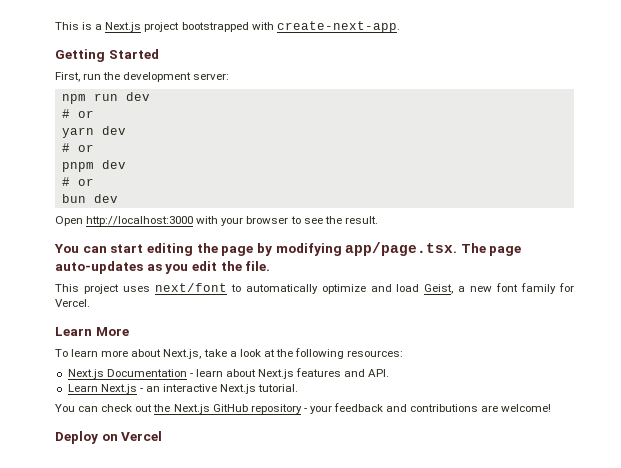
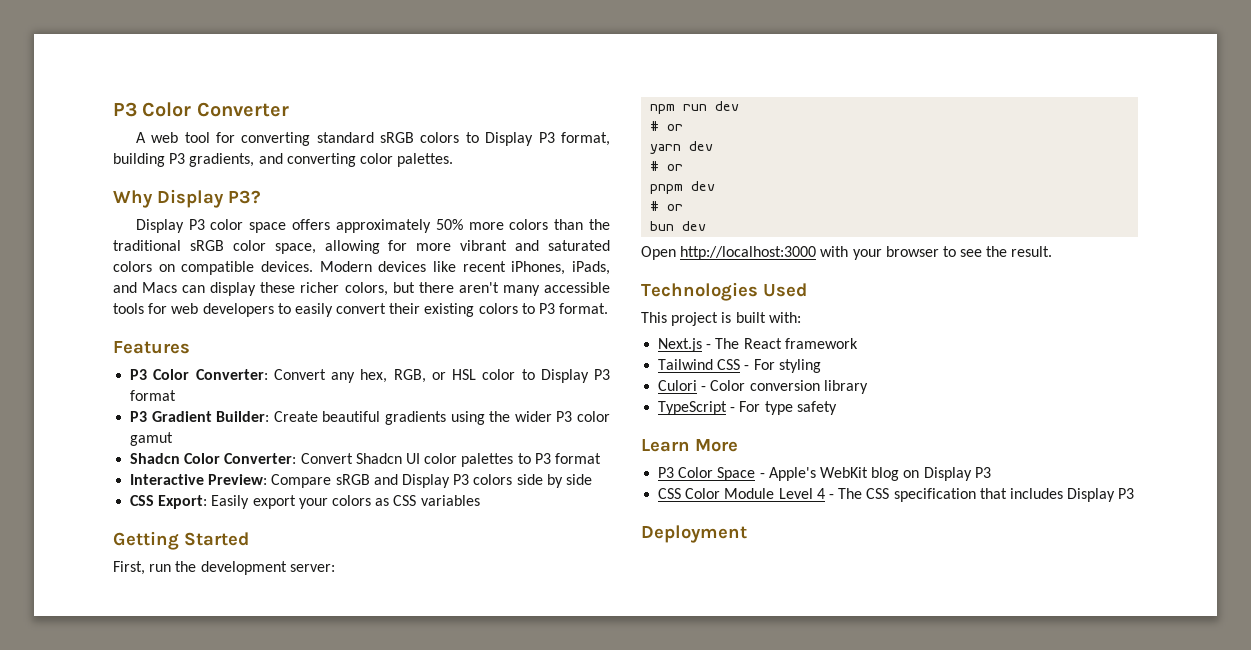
- This is a Next.js project bootstrapped with create-next-app.
+ P3 Color Converter
+ A web tool for converting standard sRGB colors to Display P3 format, building P3 gradients, and converting color palettes.
+ Why Display P3?
+ Display P3 color space offers approximately 50% more colors than the traditional sRGB color space, allowing for more vibrant and saturated colors on compatible devices. Modern devices like recent iPhones, iPads, and Macs can display these richer colors, but there aren't many accessible tools for web developers to easily convert their existing colors to P3 format.
+ Features
+ P3 Color Converter: Convert any hex, RGB, or HSL color to Display P3 format
+ P3 Gradient Builder: Create beautiful gradients using the wider P3 color gamut
+ Shadcn Color Converter: Convert Shadcn UI color palettes to P3 format
+ Interactive Preview: Compare sRGB and Display P3 colors side by side
+ CSS Export: Easily export your colors as CSS variables
- You can start editing the page by modifying app/page.tsx. The page auto-updates as you edit the file.
- This project uses next/font to automatically optimize and load Geist, a new font family for Vercel.
+ Technologies Used
+ This project is built with:
+ Next.js - The React framework
+ Tailwind CSS - For styling
+ Culori - Color conversion library
+ TypeScript - For type safety
  Learn More
- To learn more about Next.js, take a look at the following resources:
- Next.js Documentation - learn about Next.js features and API.
- Learn Next.js - an interactive Next.js tutorial.
- You can check out the Next.js GitHub repository - your feedback and contributions are welcome!
- Deploy on Vercel
+ P3 Color Space - Apple's WebKit blog on Display P3
+ CSS Color Module Level 4 - The CSS specification that includes Display P3
+ Deployment

